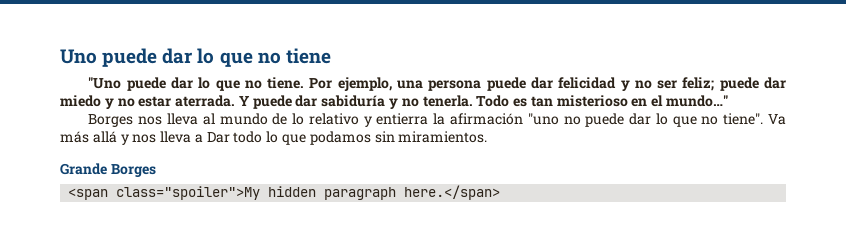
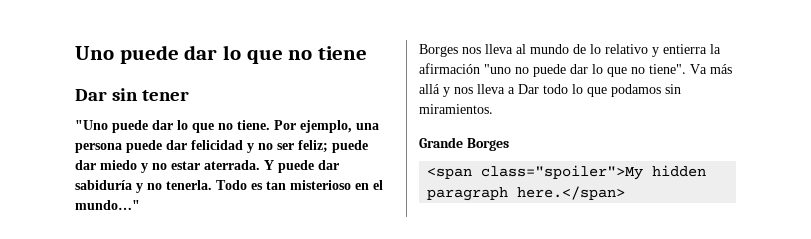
+ Dar sin tener

